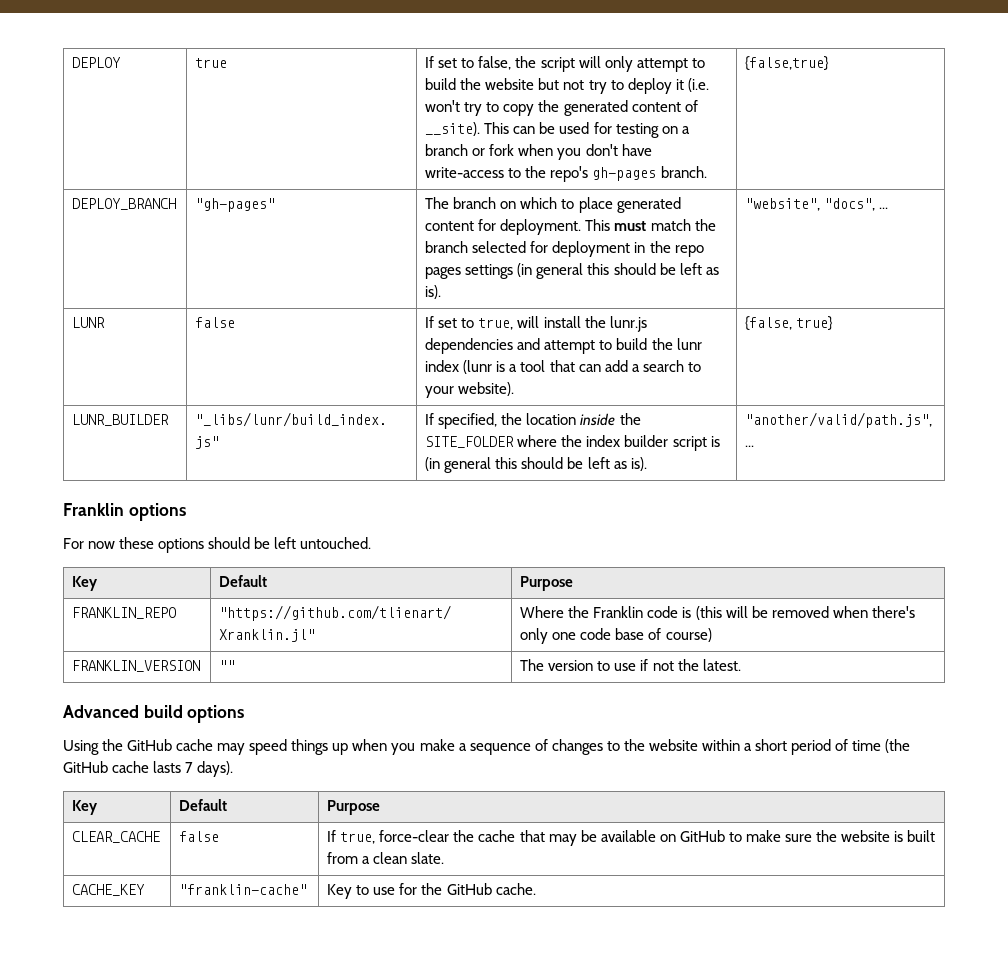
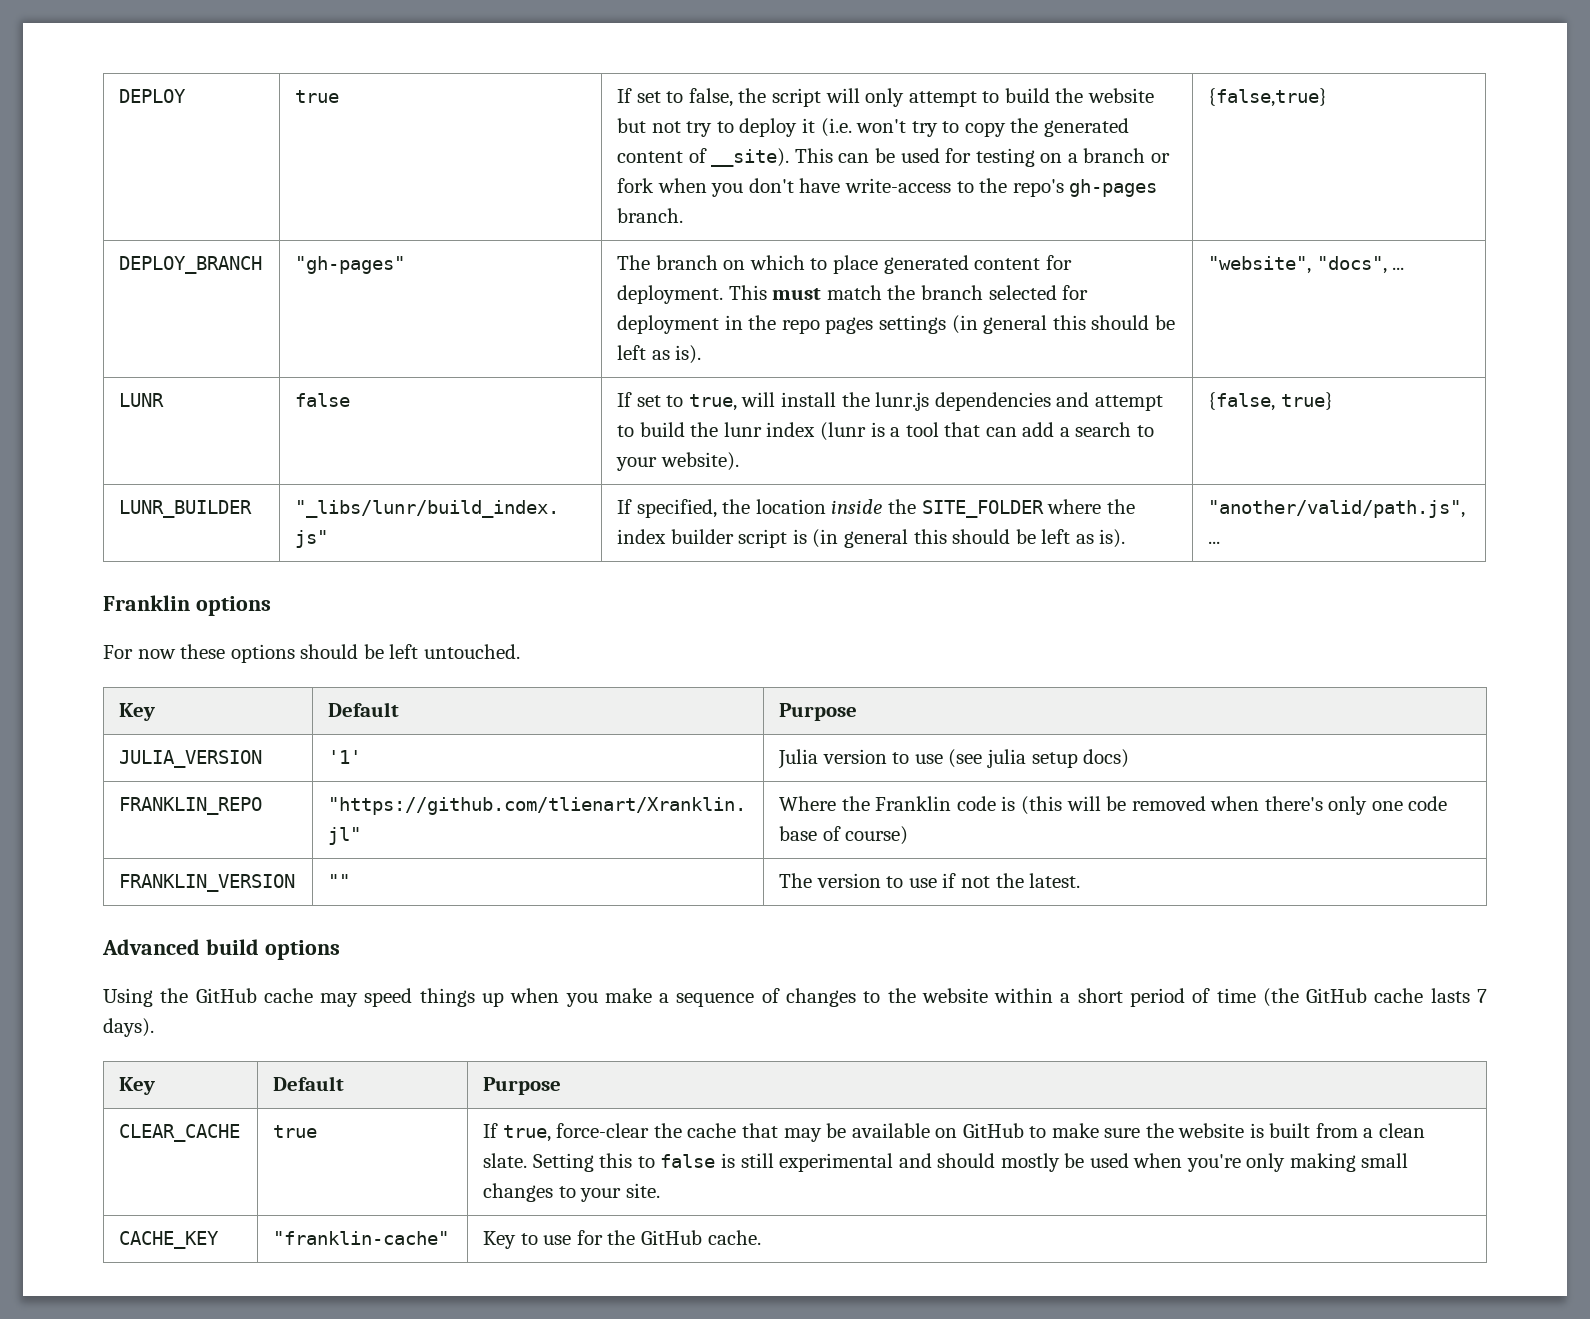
+ JULIA_VERSION | '1' | Julia version to use (see julia setup docs)
- CLEAR_CACHE | false
+ CLEAR_CACHE | true
+ Setting this to false is still experimental and should mostly be used when you're only making small changes to your site.

